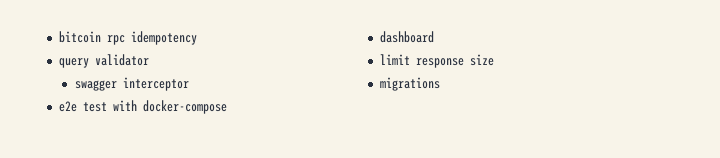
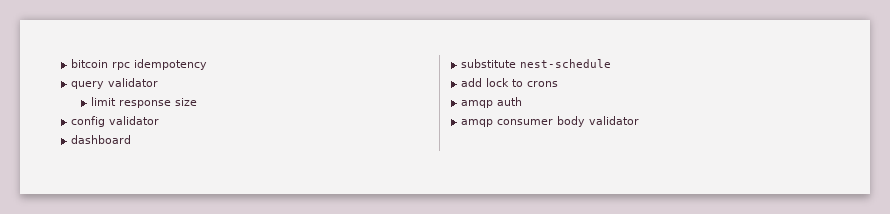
- swagger interceptor
- e2e test with docker-compose
+ limit response size
+ config validator
  dashboard
- limit response size
- migrations
+ substitute nest-schedule
+ add lock to crons
+ amqp auth
+ amqp consumer body validator

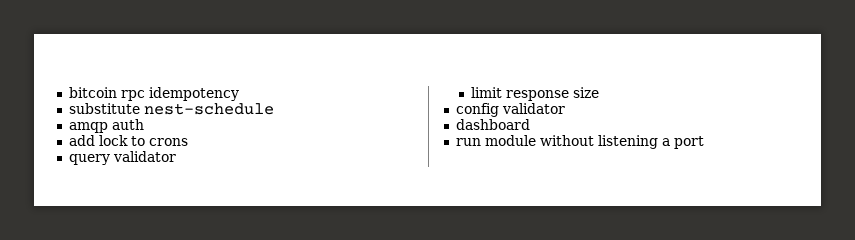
+ substitute nest-schedule
+ amqp auth
+ add lock to crons
- substitute nest-schedule
- add lock to crons
- amqp auth
- amqp consumer body validator
+ run module without listening a port

